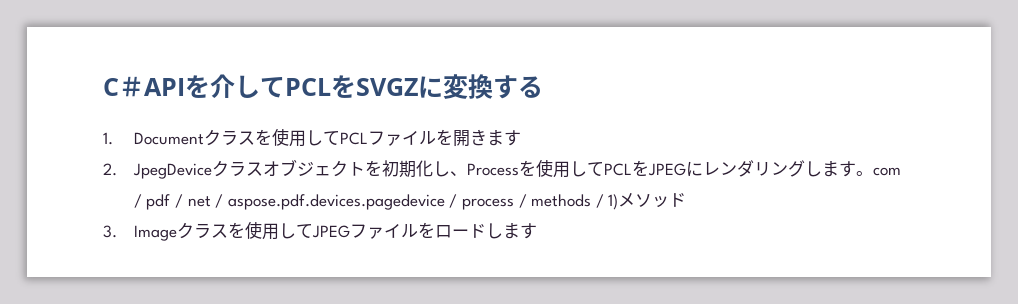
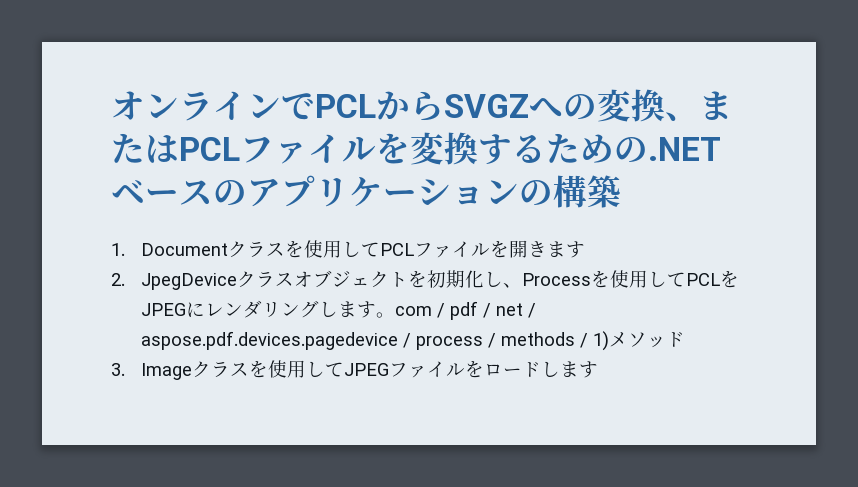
- C＃APIを介してPCLをSVGZに変換する
+ オンラインでPCLからSVGZへの変換、またはPCLファイルを変換するための.NETベースのアプリケーションの構築

